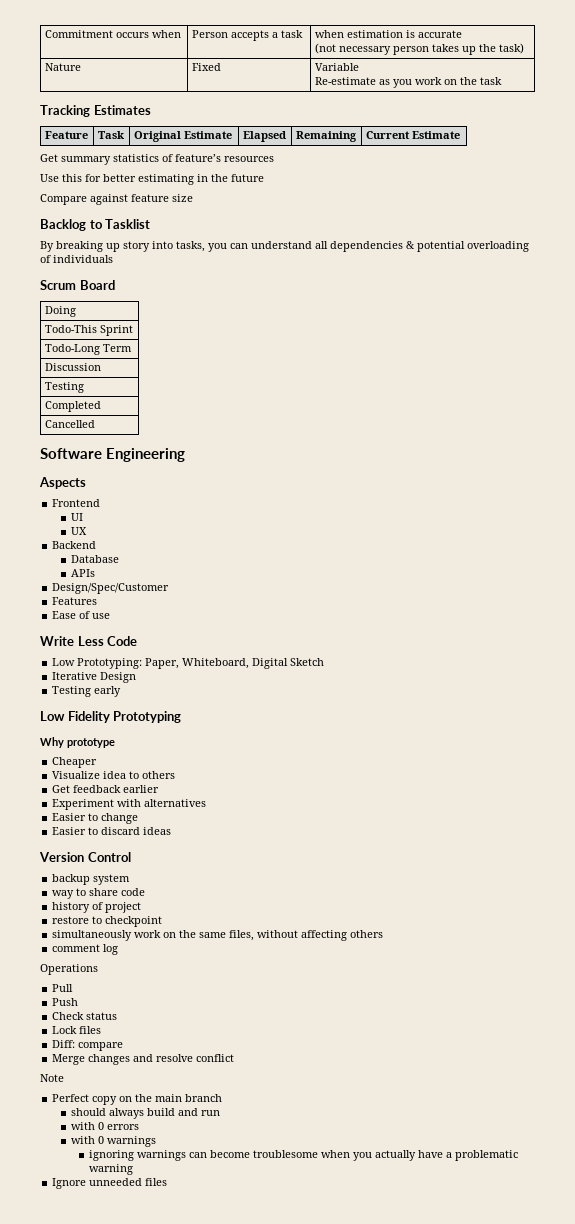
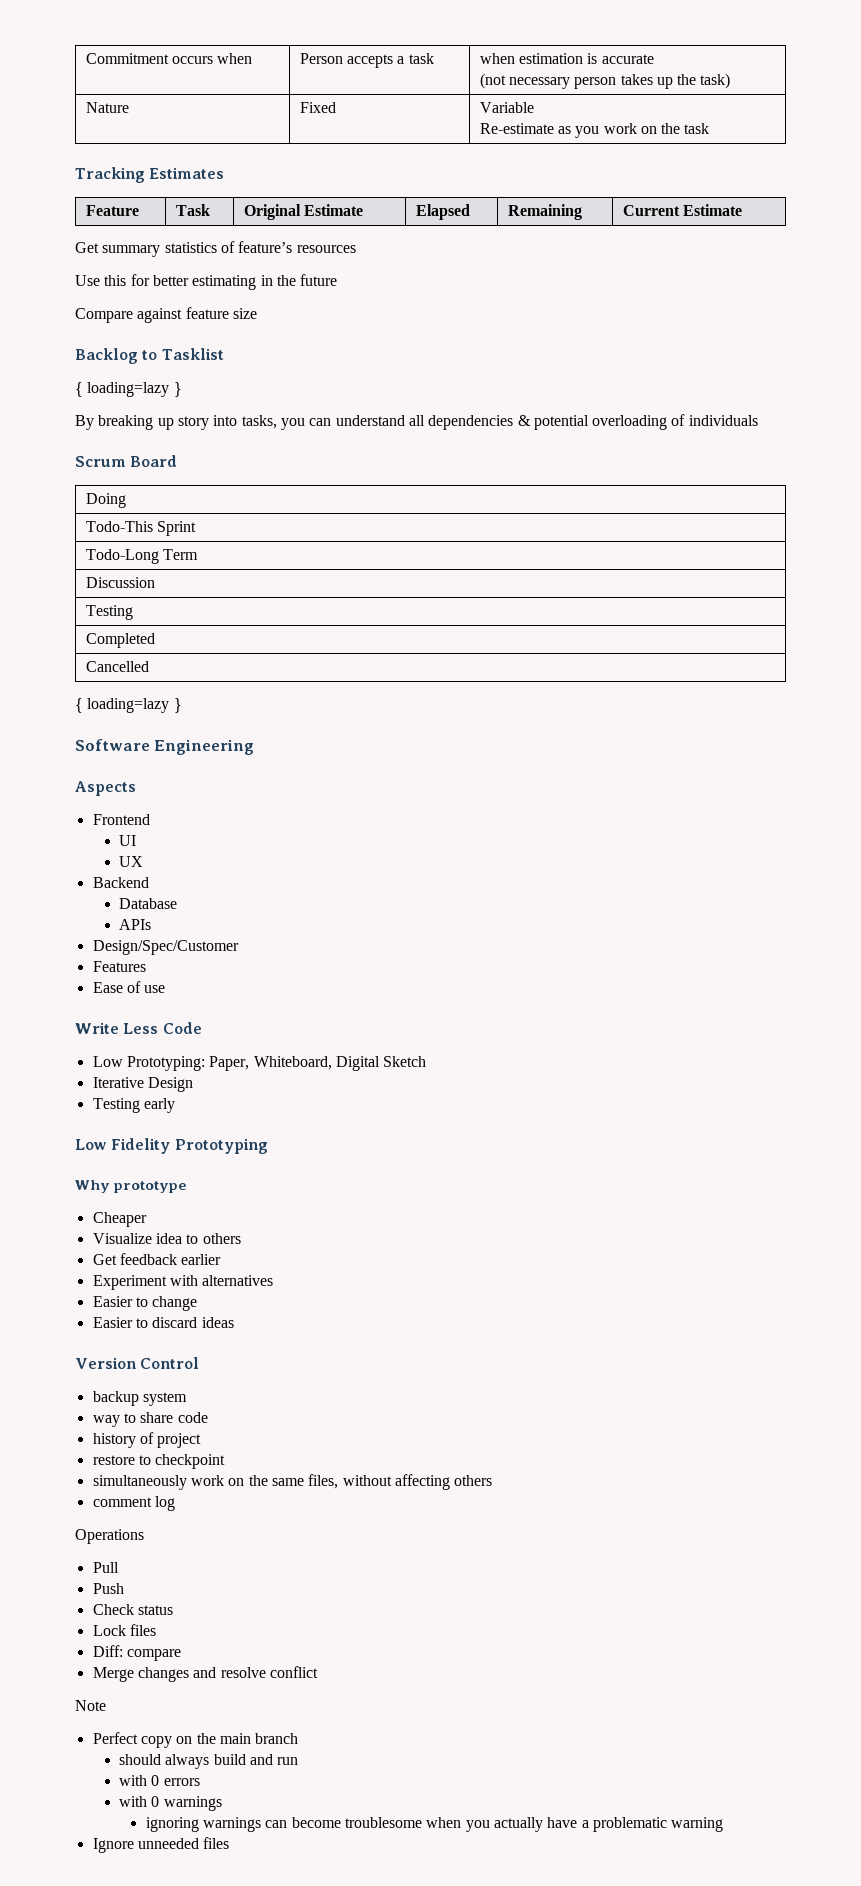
  Backlog to Tasklist
+ { loading=lazy }
  Cancelled
+ { loading=lazy }

